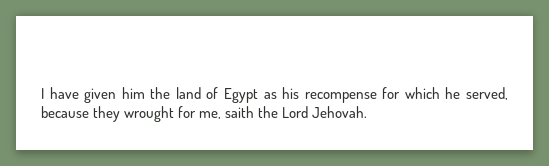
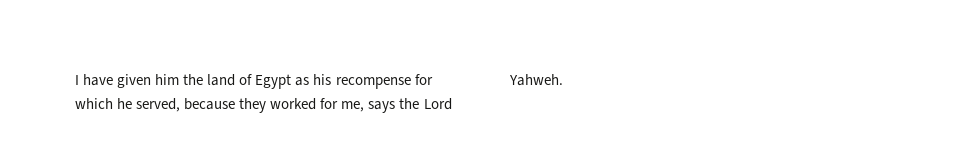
- I have given him the land of Egypt as his recompense for which he served, because they wrought for me, saith the Lord Jehovah.
+ I have given him the land of Egypt as his recompense for which he served, because they worked for me, says the Lord Yahweh.

